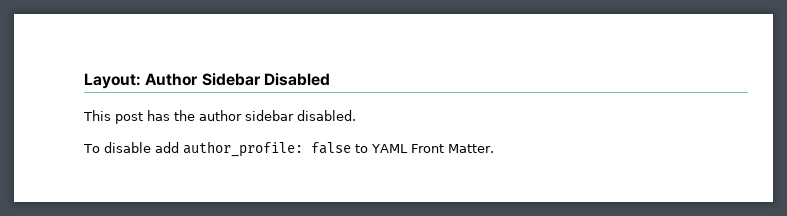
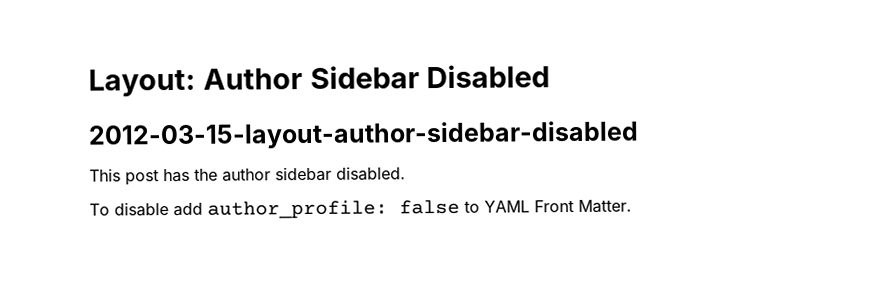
+ 2012-03-15-layout-author-sidebar-disabled

